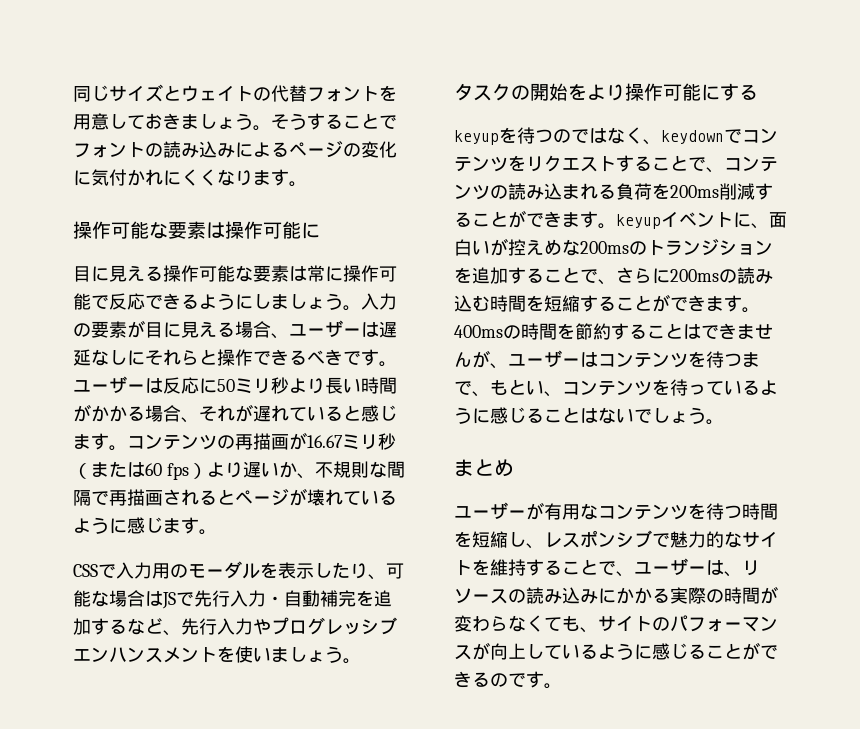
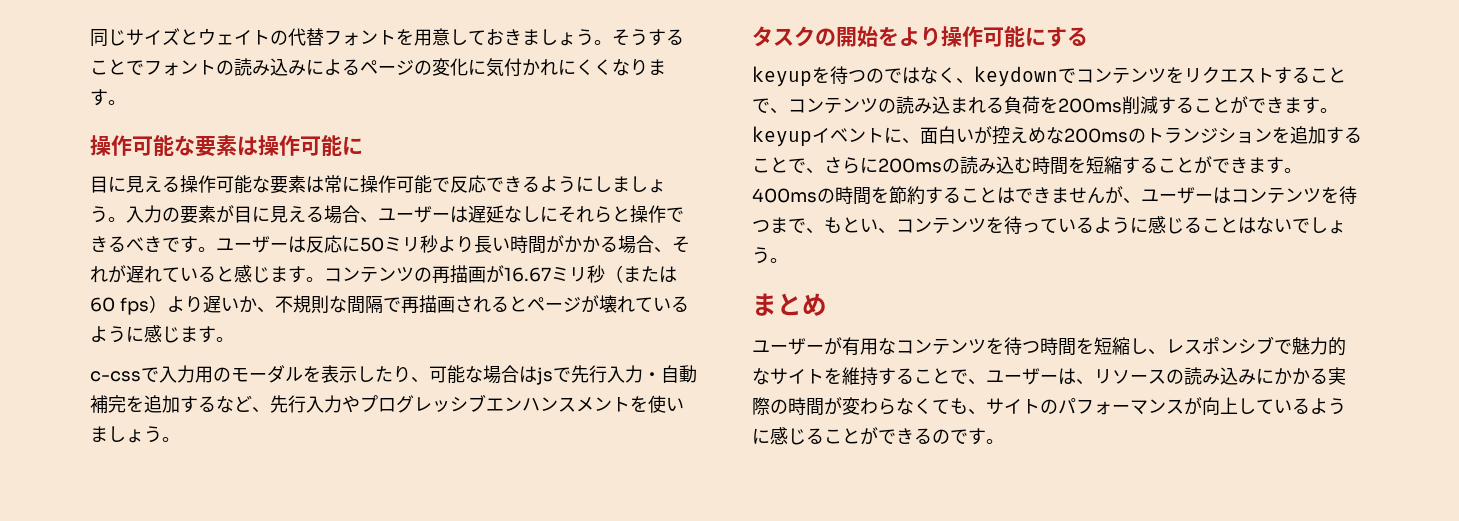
- CSSで入力用のモーダルを表示したり、可能な場合はJSで先行入力・自動補完を追加するなど、先行入力やプログレッシブエンハンスメントを使いましょう。
+ c-cssで入力用のモーダルを表示したり、可能な場合はjsで先行入力・自動補完を追加するなど、先行入力やプログレッシブエンハンスメントを使いましょう。

